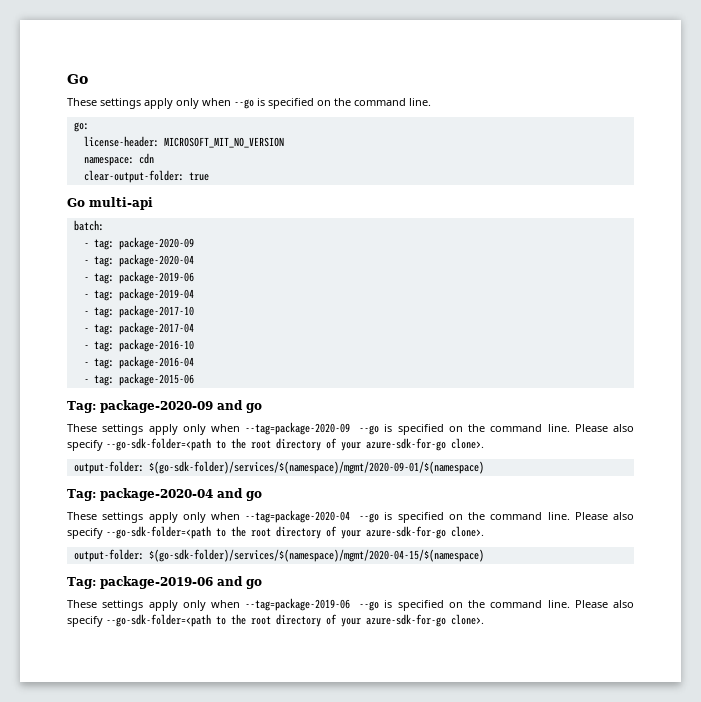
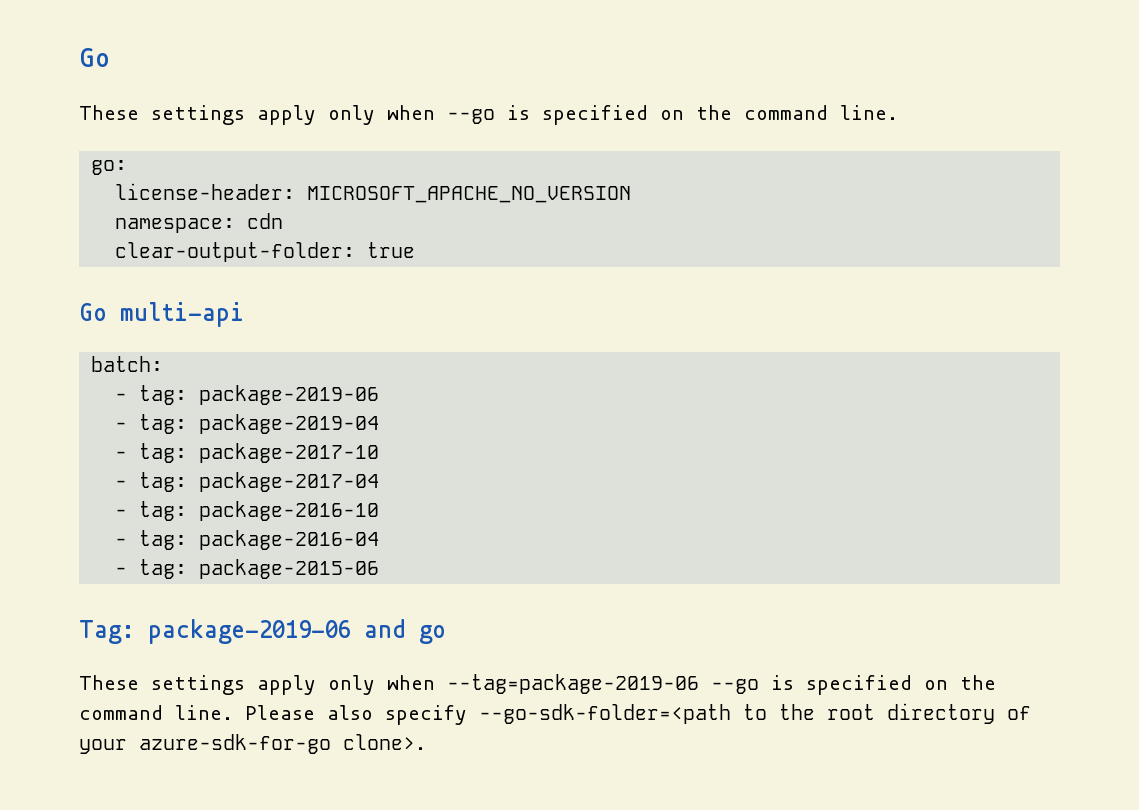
- license-header: MICROSOFT_MIT_NO_VERSION
+ license-header: MICROSOFT_APACHE_NO_VERSION
- - tag: package-2020-09
- - tag: package-2020-04
- Tag: package-2020-09 and go
- These settings apply only when --tag=package-2020-09 --go is specified on the command line. Please also specify --go-sdk-folder=<path to the root directory of your azure-sdk-for-go clone>.
- output-folder: $(go-sdk-folder)/services/$(namespace)/mgmt/2020-09-01/$(namespace)
- Tag: package-2020-04 and go
- These settings apply only when --tag=package-2020-04 --go is specified on the command line. Please also specify --go-sdk-folder=<path to the root directory of your azure-sdk-for-go clone>.
- output-folder: $(go-sdk-folder)/services/$(namespace)/mgmt/2020-04-15/$(namespace)

